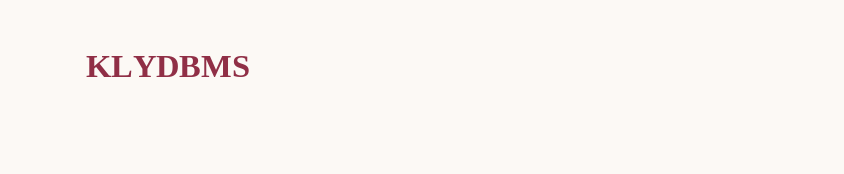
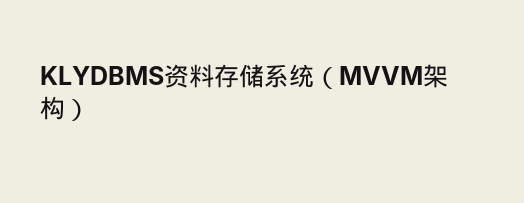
- KLYDBMS
+ KLYDBMS资料存储系统（MVVM架构）

